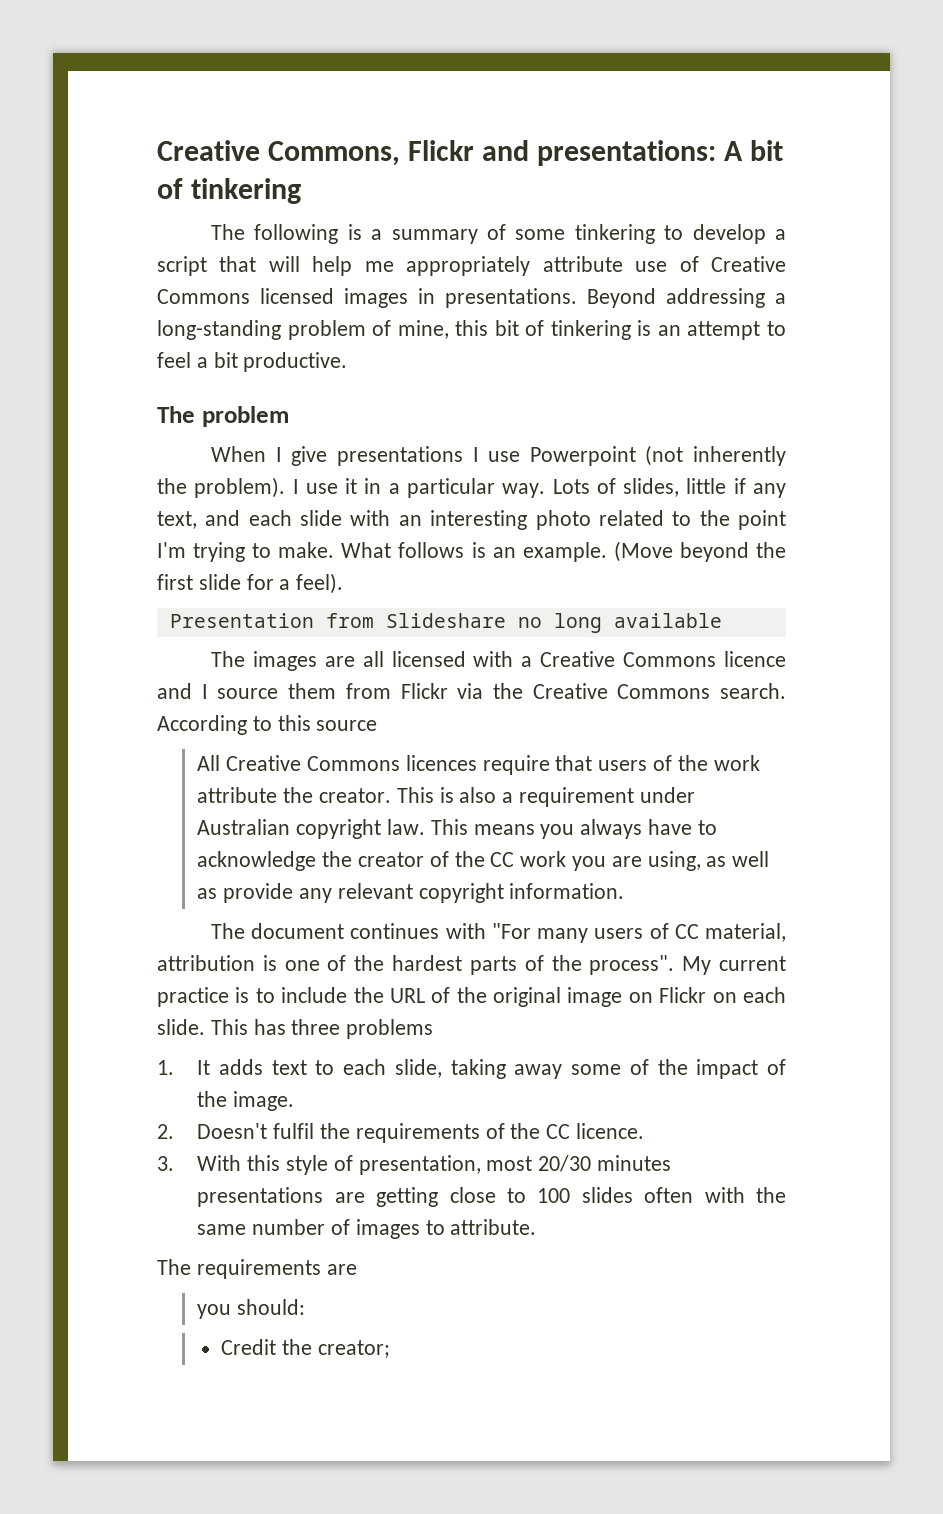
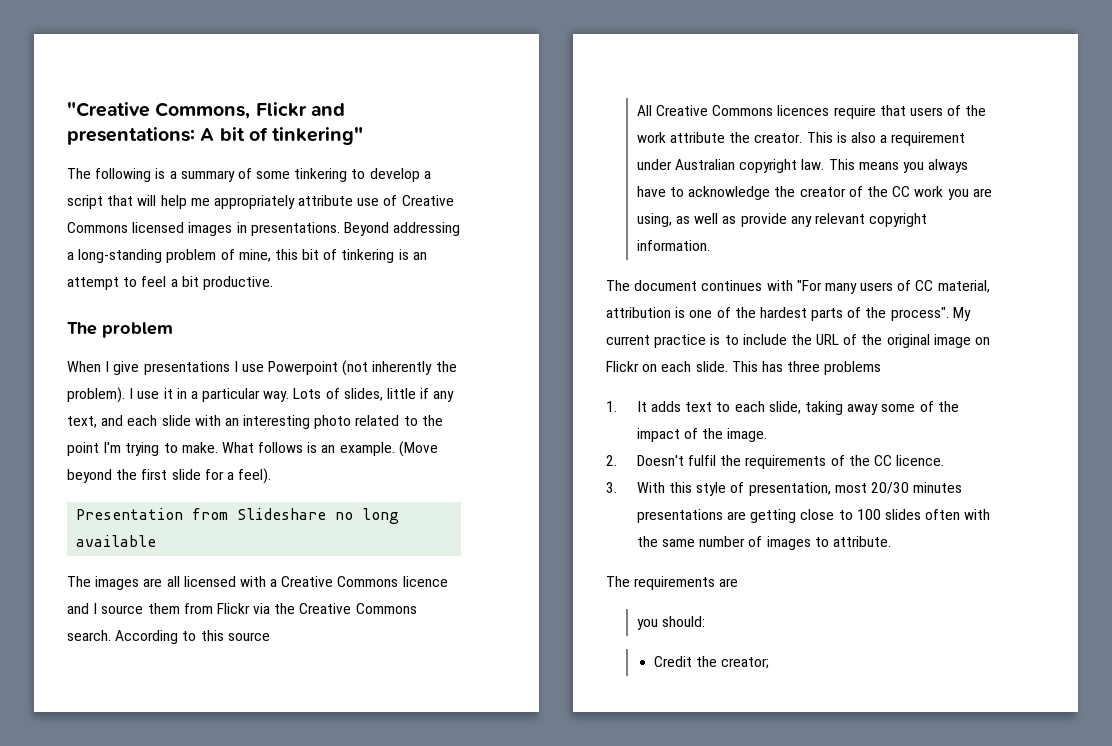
- Creative Commons, Flickr and presentations: A bit of tinkering
+ "Creative Commons, Flickr and presentations: A bit of tinkering"

